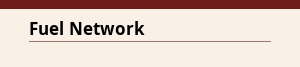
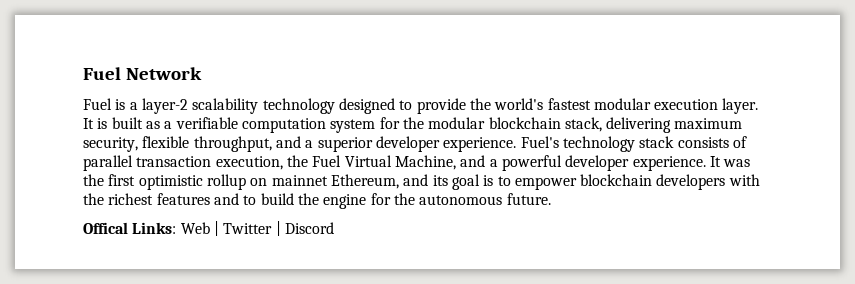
+ Fuel is a layer-2 scalability technology designed to provide the world's fastest modular execution layer. It is built as a verifiable computation system for the modular blockchain stack, delivering maximum security, flexible throughput, and a superior developer experience. Fuel's technology stack consists of parallel transaction execution, the Fuel Virtual Machine, and a powerful developer experience. It was the first optimistic rollup on mainnet Ethereum, and its goal is to empower blockchain developers with the richest features and to build the engine for the autonomous future.
+ Offical Links: Web | Twitter | Discord

